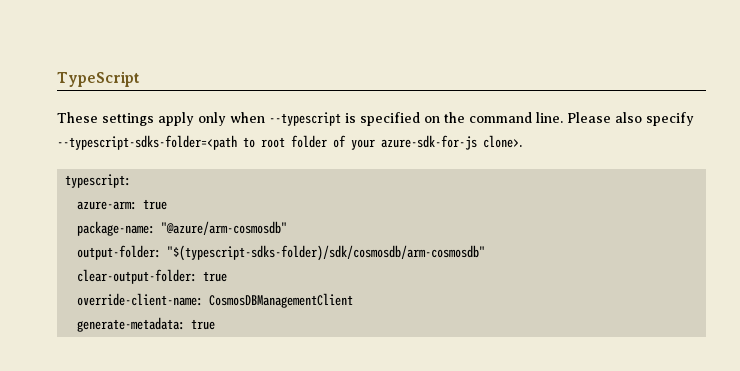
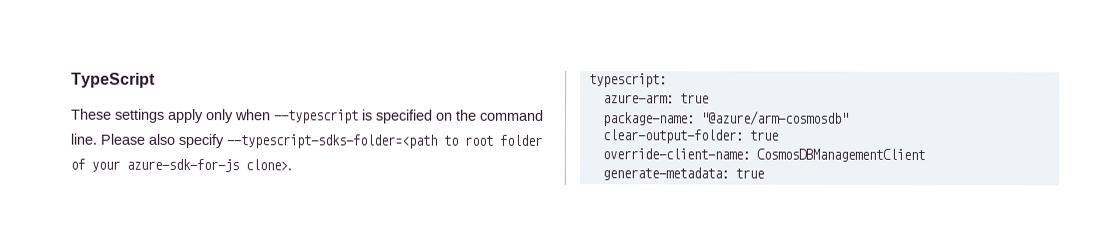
- output-folder: "$(typescript-sdks-folder)/sdk/cosmosdb/arm-cosmosdb"

